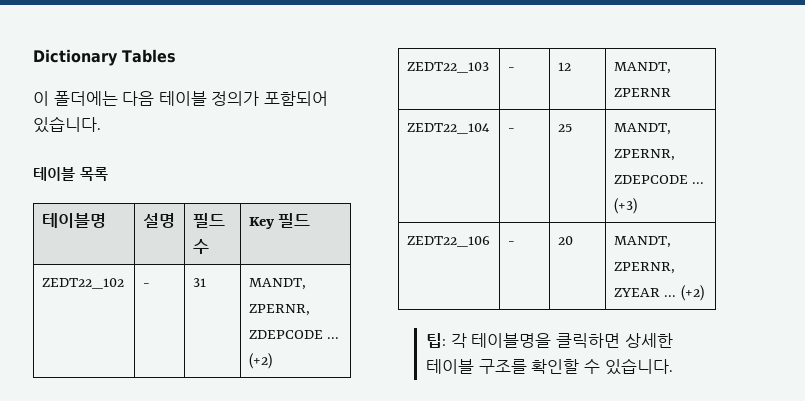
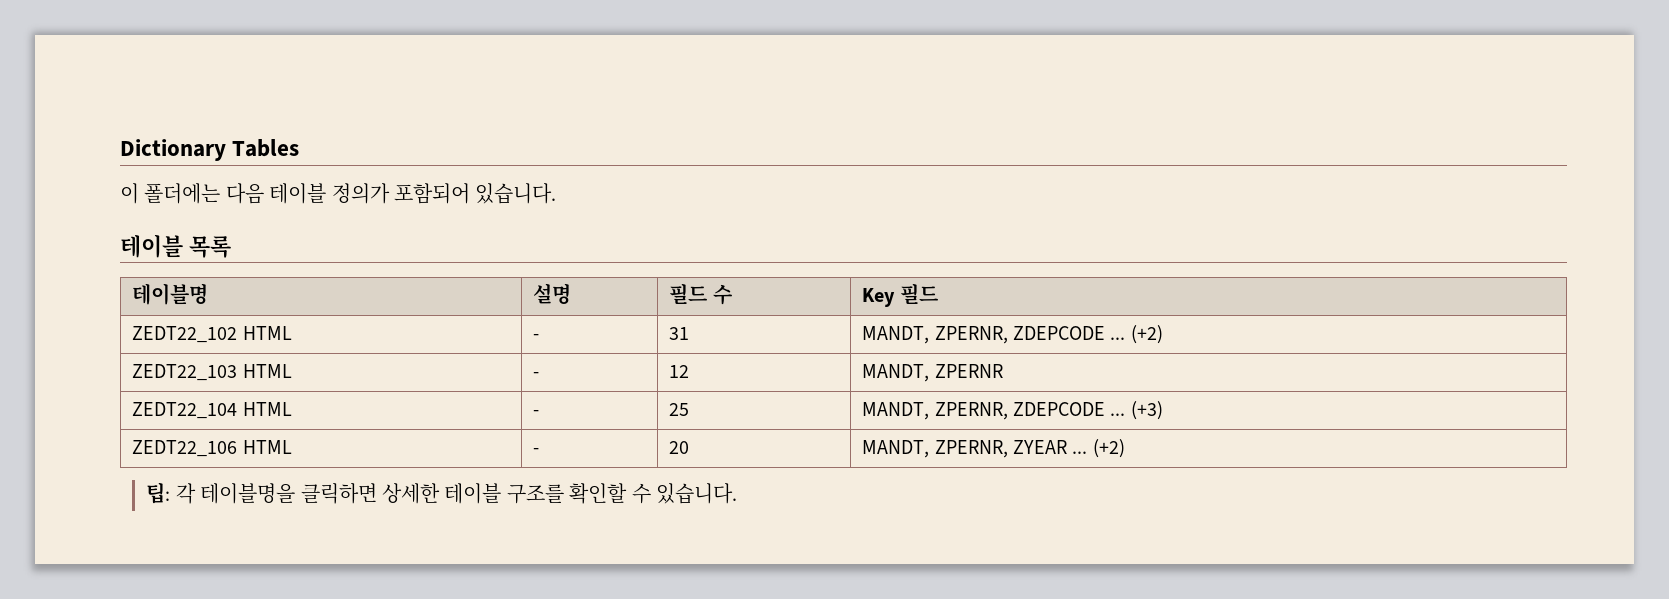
- ZEDT22_102 | - | 31 | MANDT, ZPERNR, ZDEPCODE ... (+2)
+ ZEDT22_102 HTML | - | 31 | MANDT, ZPERNR, ZDEPCODE ... (+2)
- ZEDT22_103 | - | 12 | MANDT, ZPERNR
+ ZEDT22_103 HTML | - | 12 | MANDT, ZPERNR
- ZEDT22_104 | - | 25 | MANDT, ZPERNR, ZDEPCODE ... (+3)
+ ZEDT22_104 HTML | - | 25 | MANDT, ZPERNR, ZDEPCODE ... (+3)
- ZEDT22_106 | - | 20 | MANDT, ZPERNR, ZYEAR ... (+2)
+ ZEDT22_106 HTML | - | 20 | MANDT, ZPERNR, ZYEAR ... (+2)

